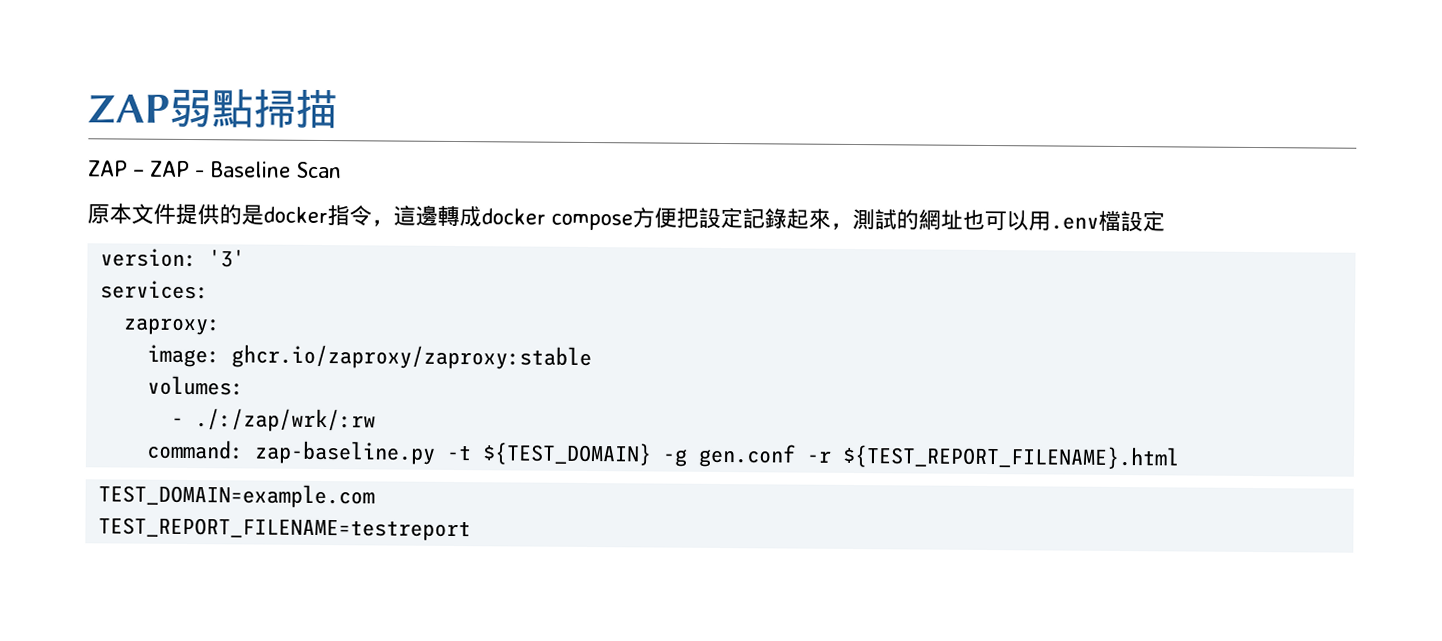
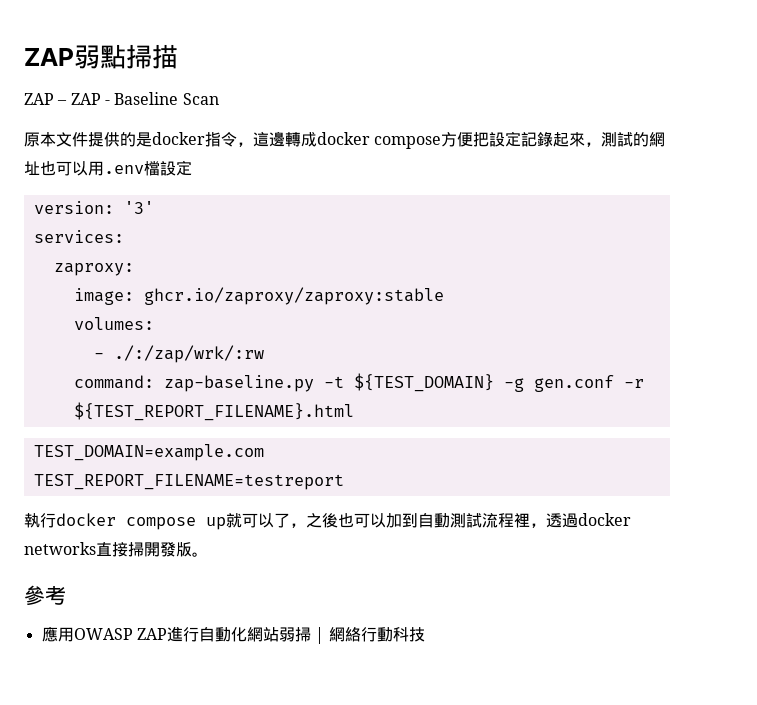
+ 執行docker compose up就可以了，之後也可以加到自動測試流程裡，透過docker networks直接掃開發版。
+ 參考
+ 應用OWASP ZAP進行自動化網站弱掃 | 網絡行動科技

